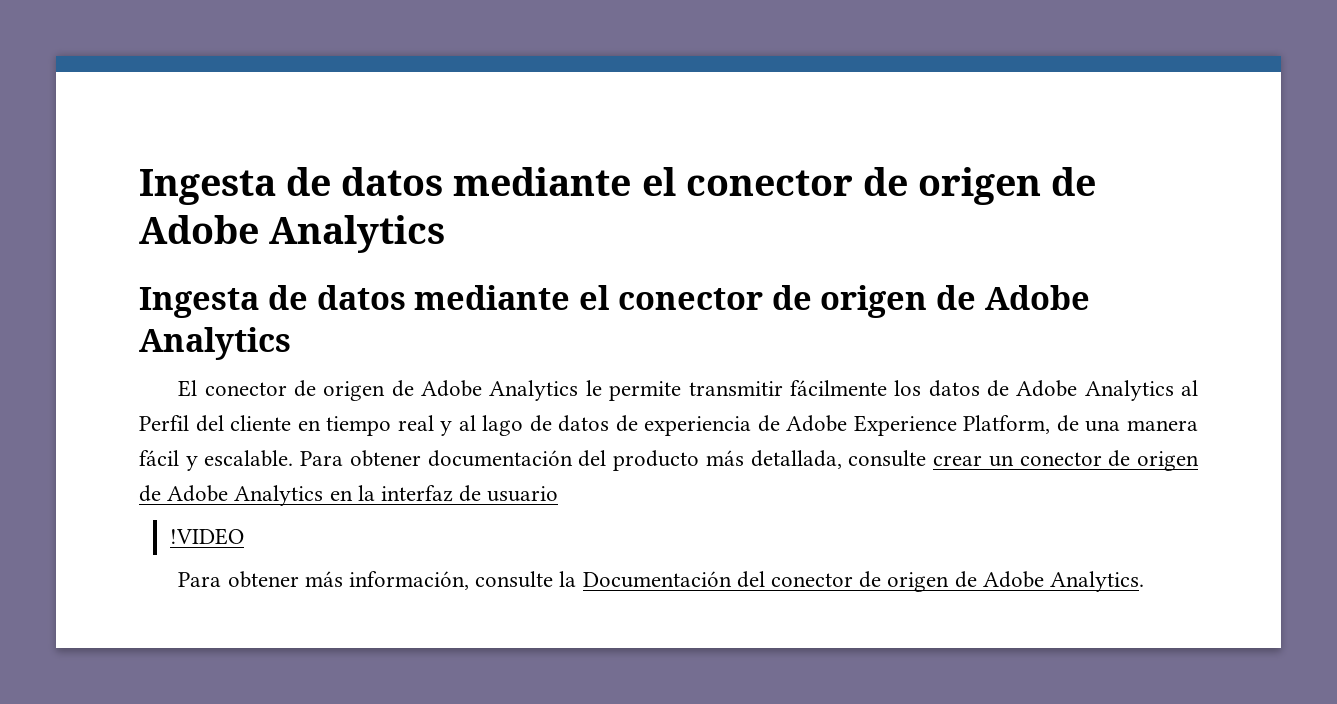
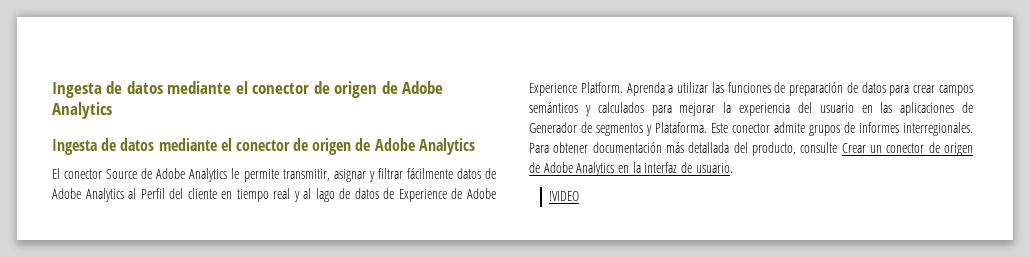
- El conector de origen de Adobe Analytics le permite transmitir fácilmente los datos de Adobe Analytics al Perfil del cliente en tiempo real y al lago de datos de experiencia de Adobe Experience Platform, de una manera fácil y escalable. Para obtener documentación del producto más detallada, consulte crear un conector de origen de Adobe Analytics en la interfaz de usuario
+ El conector Source de Adobe Analytics le permite transmitir, asignar y filtrar fácilmente datos de Adobe Analytics al Perfil del cliente en tiempo real y al lago de datos de Experience de Adobe Experience Platform. Aprenda a utilizar las funciones de preparación de datos para crear campos semánticos y calculados para mejorar la experiencia del usuario en las aplicaciones de Generador de segmentos y Plataforma. Este conector admite grupos de informes interregionales. Para obtener documentación más detallada del producto, consulte Crear un conector de origen de Adobe Analytics en la interfaz de usuario.
- Para obtener más información, consulte la Documentación del conector de origen de Adobe Analytics.

